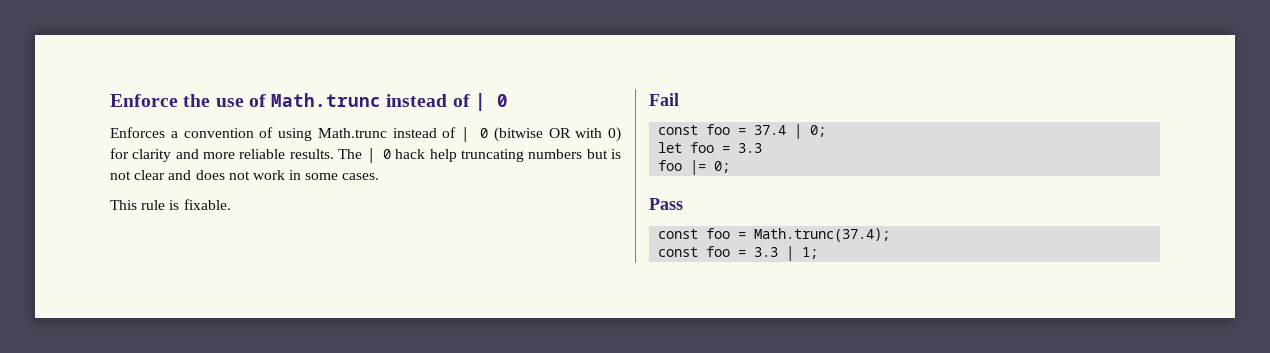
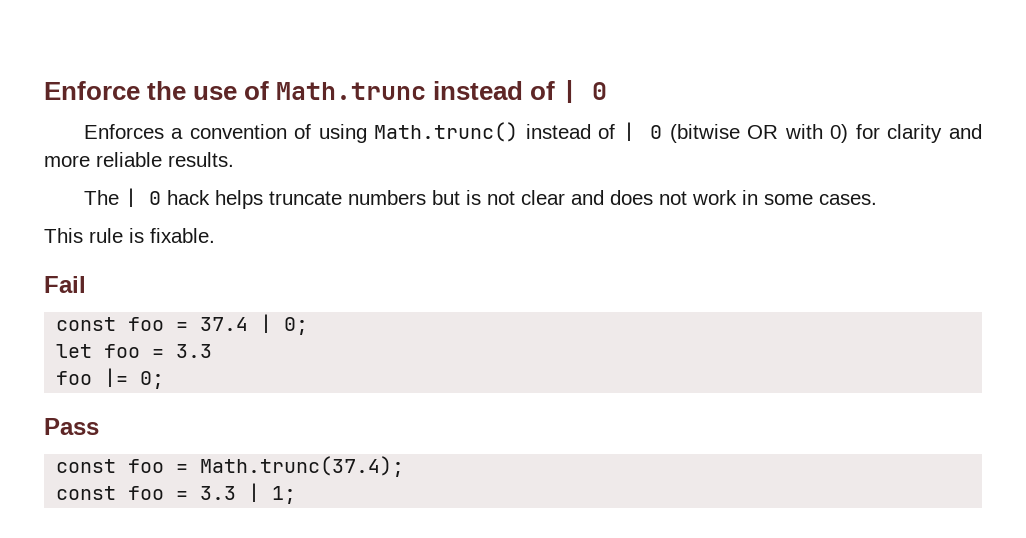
- Enforces a convention of using Math.trunc instead of | 0 (bitwise OR with 0) for clarity and more reliable results. The | 0 hack help truncating numbers but is not clear and does not work in some cases.
+ Enforces a convention of using Math.trunc() instead of | 0 (bitwise OR with 0) for clarity and more reliable results.
+ The | 0 hack helps truncate numbers but is not clear and does not work in some cases.

